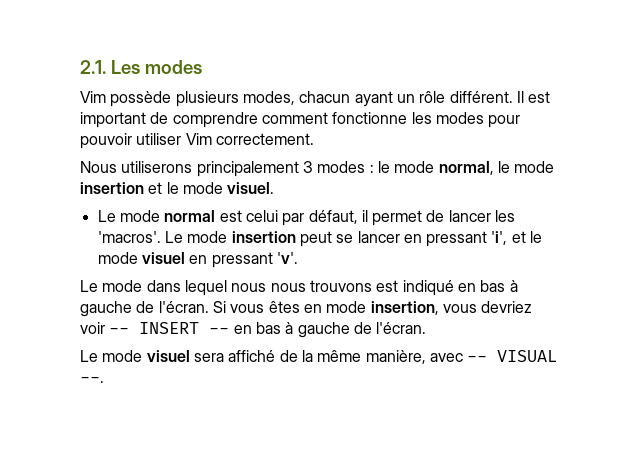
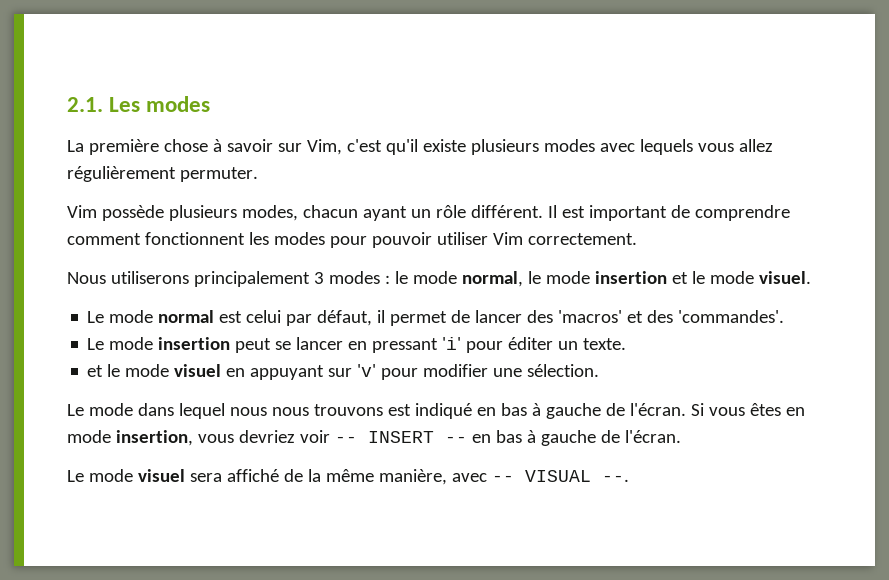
+ La première chose à savoir sur Vim, c'est qu'il existe plusieurs modes avec lequels vous allez régulièrement permuter.
- Il est important de comprendre comment fonctionne les modes pour pouvoir utiliser Vim correctement.
+ Il est important de comprendre comment fonctionnent les modes pour pouvoir utiliser Vim correctement.
- Le mode normal est celui par défaut, il permet de lancer les 'macros'. Le mode insertion peut se lancer en pressant 'i', et le mode visuel en pressant 'v'.
+ Le mode normal est celui par défaut, il permet de lancer des 'macros' et des 'commandes'.
+ Le mode insertion peut se lancer en pressant 'i' pour éditer un texte.
+ et le mode visuel en appuyant sur 'v' pour modifier une sélection.

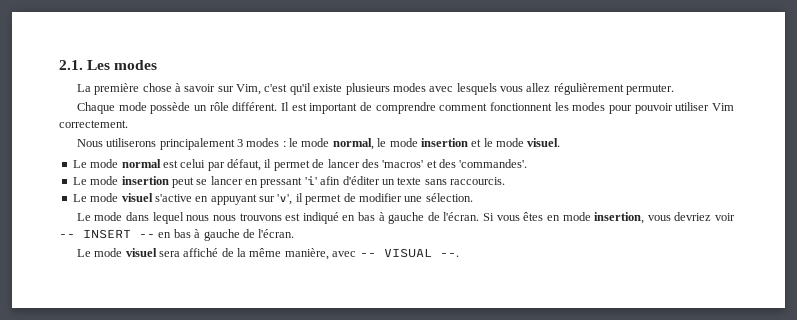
- La première chose à savoir sur Vim, c'est qu'il existe plusieurs modes avec lequels vous allez régulièrement permuter.
+ La première chose à savoir sur Vim, c'est qu'il existe plusieurs modes avec lesquels vous allez régulièrement permuter.
- Vim possède plusieurs modes, chacun ayant un rôle différent.
+ Chaque mode possède un rôle différent.
- Le mode insertion peut se lancer en pressant 'i' pour éditer un texte.
- et le mode visuel en appuyant sur 'v' pour modifier une sélection.
+ Le mode insertion peut se lancer en pressant 'i' afin d'éditer un texte sans raccourcis.
+ Le mode visuel s'active en appuyant sur 'v', il permet de modifier une sélection.

